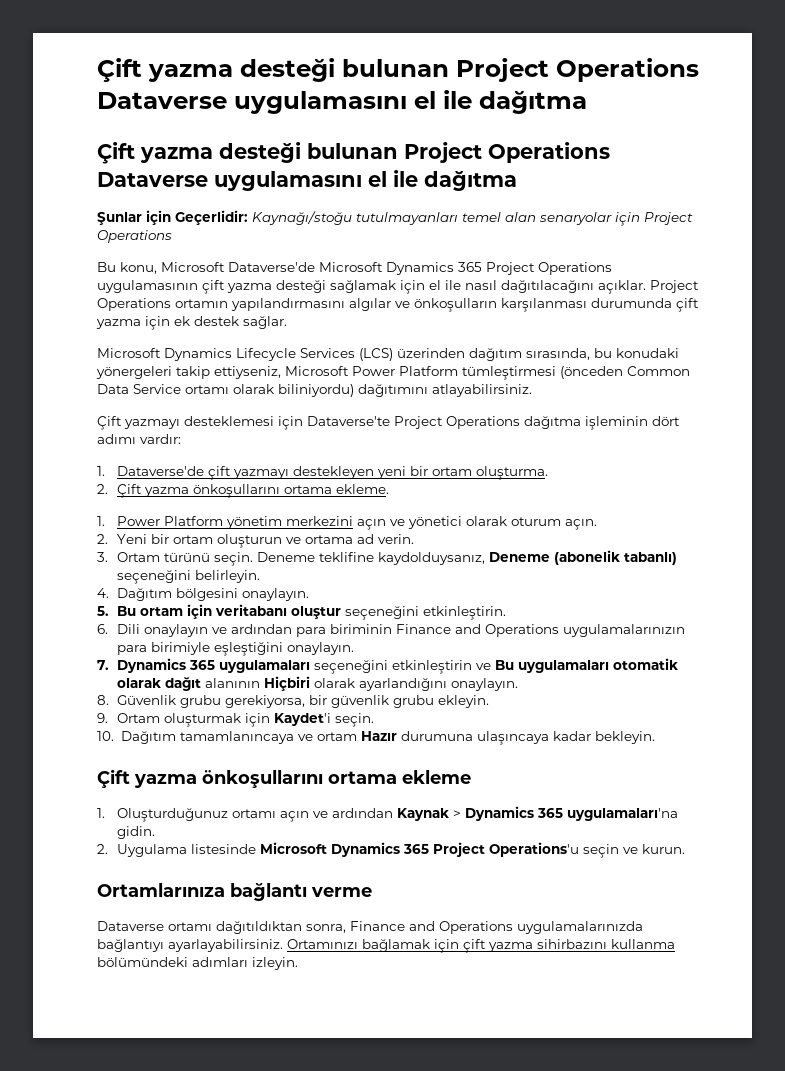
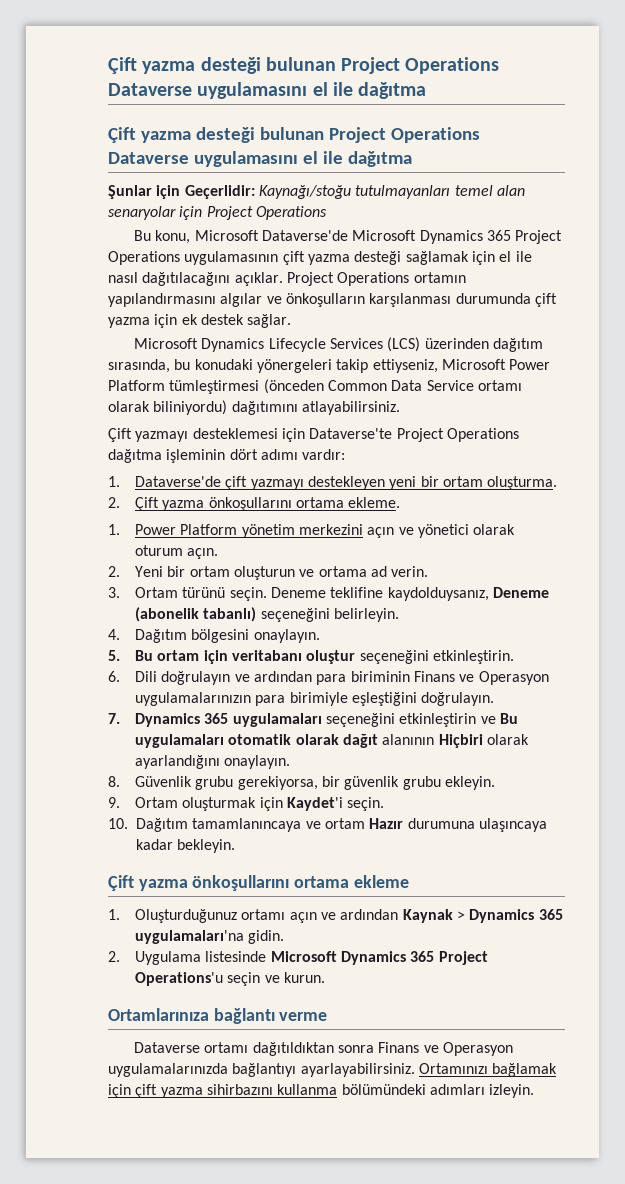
- 6. Dili onaylayın ve ardından para biriminin Finance and Operations uygulamalarınızın para birimiyle eşleştiğini onaylayın.
+ 6. Dili doğrulayın ve ardından para biriminin Finans ve Operasyon uygulamalarınızın para birimiyle eşleştiğini doğrulayın.
- Dataverse ortamı dağıtıldıktan sonra, Finance and Operations uygulamalarınızda bağlantıyı ayarlayabilirsiniz.
+ Dataverse ortamı dağıtıldıktan sonra Finans ve Operasyon uygulamalarınızda bağlantıyı ayarlayabilirsiniz.

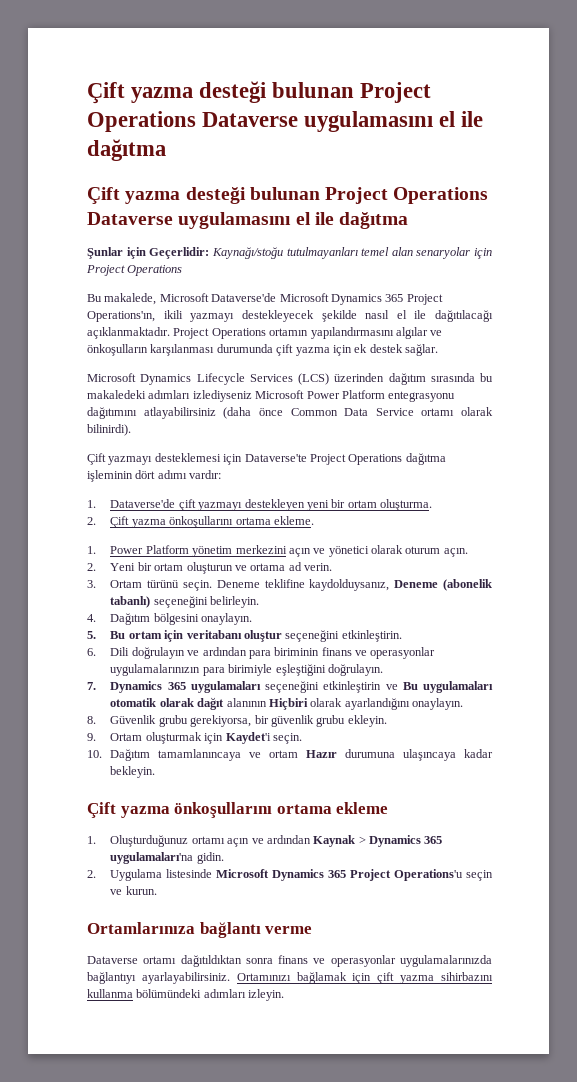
- Bu konu, Microsoft Dataverse'de Microsoft Dynamics 365 Project Operations uygulamasının çift yazma desteği sağlamak için el ile nasıl dağıtılacağını açıklar.
+ Bu makalede, Microsoft Dataverse'de Microsoft Dynamics 365 Project Operations'ın, ikili yazmayı destekleyecek şekilde nasıl el ile dağıtılacağı açıklanmaktadır.
- Microsoft Dynamics Lifecycle Services (LCS) üzerinden dağıtım sırasında, bu konudaki yönergeleri takip ettiyseniz, Microsoft Power Platform tümleştirmesi (önceden Common Data Service ortamı olarak biliniyordu) dağıtımını atlayabilirsiniz.
+ Microsoft Dynamics Lifecycle Services (LCS) üzerinden dağıtım sırasında bu makaledeki adımları izlediyseniz Microsoft Power Platform entegrasyonu dağıtımını atlayabilirsiniz (daha önce Common Data Service ortamı olarak bilinirdi).
- 6. Dili doğrulayın ve ardından para biriminin Finans ve Operasyon uygulamalarınızın para birimiyle eşleştiğini doğrulayın.
+ 6. Dili doğrulayın ve ardından para biriminin finans ve operasyonlar uygulamalarınızın para birimiyle eşleştiğini doğrulayın.
- Dataverse ortamı dağıtıldıktan sonra Finans ve Operasyon uygulamalarınızda bağlantıyı ayarlayabilirsiniz.
+ Dataverse ortamı dağıtıldıktan sonra finans ve operasyonlar uygulamalarınızda bağlantıyı ayarlayabilirsiniz.

